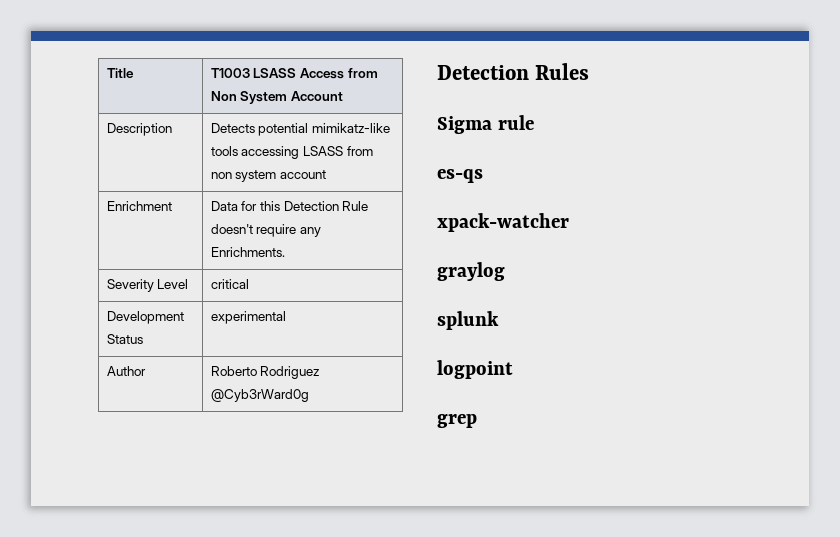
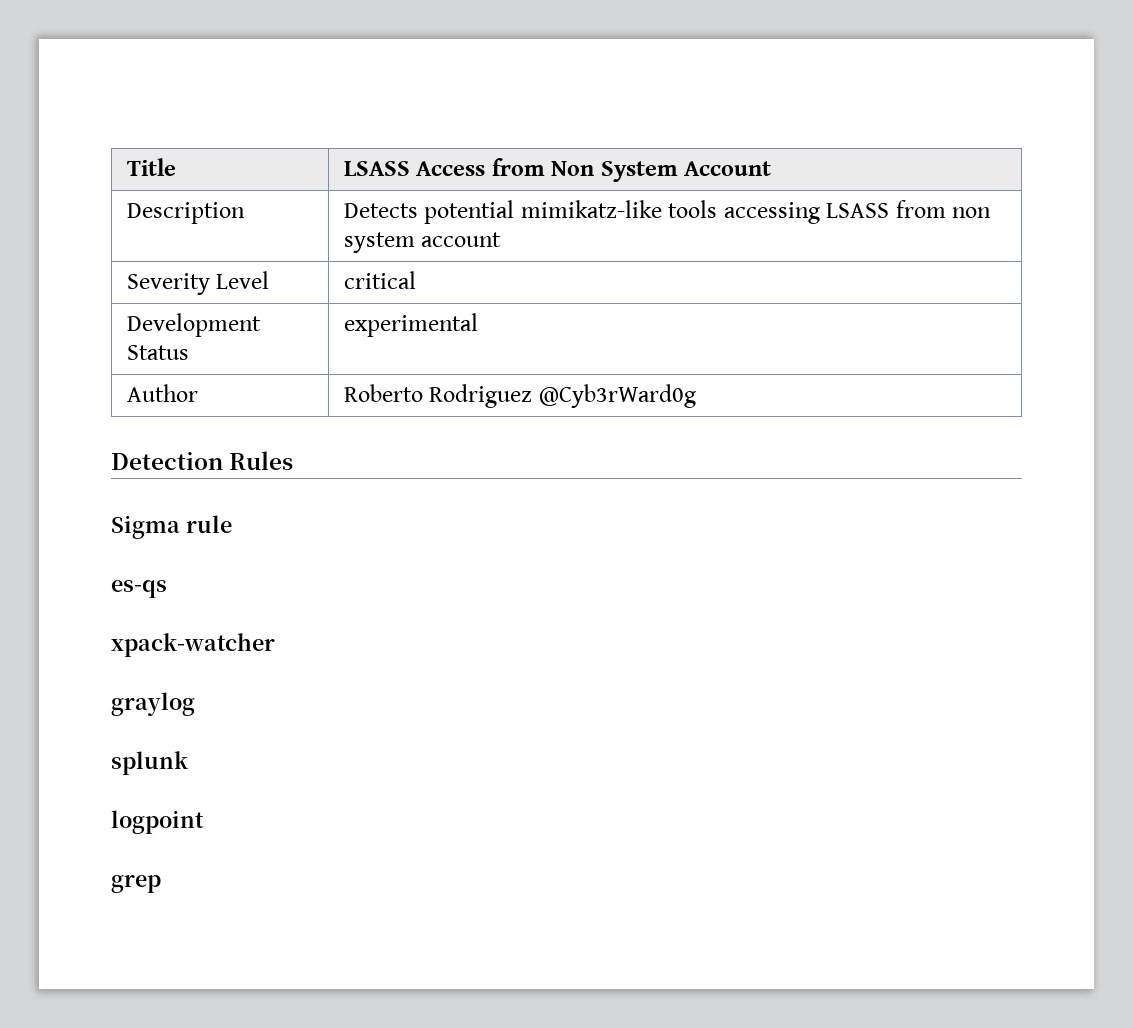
- Title | T1003 LSASS Access from Non System Account
+ Title | LSASS Access from Non System Account
- Enrichment | Data for this Detection Rule doesn't require any Enrichments.

